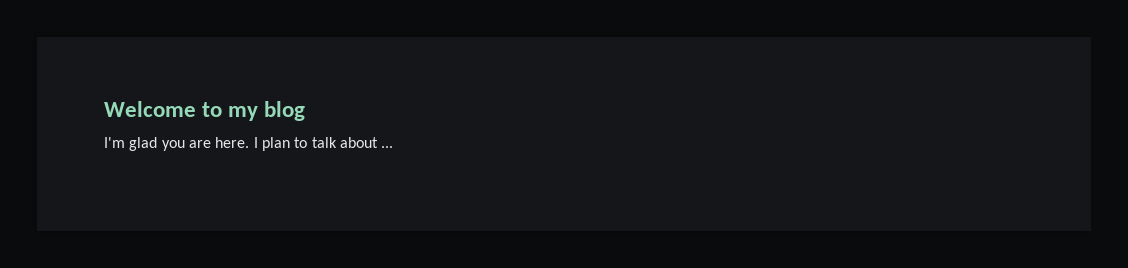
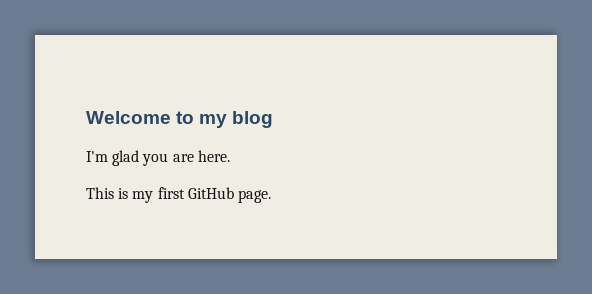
- I'm glad you are here. I plan to talk about ...
+ I'm glad you are here.
+ This is my first GitHub page.

